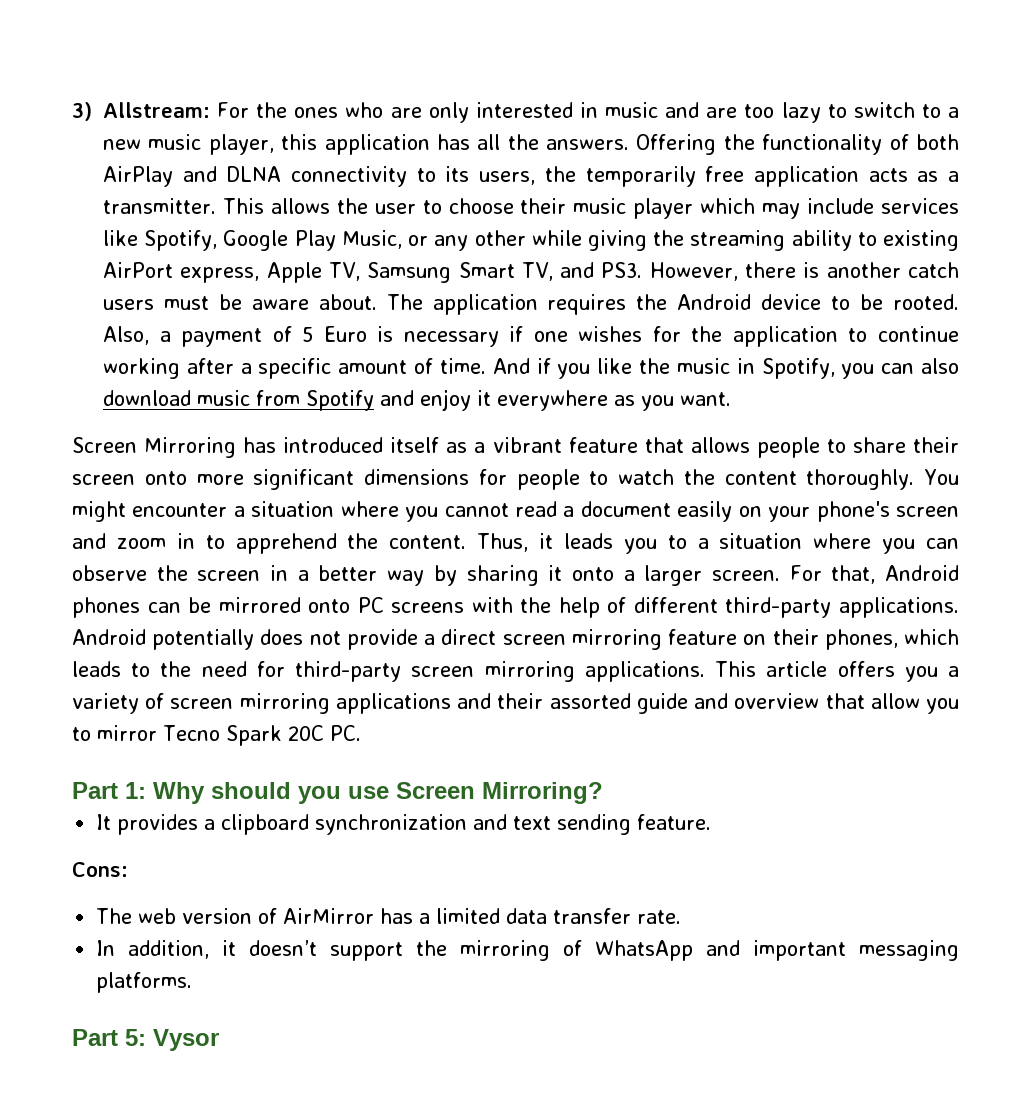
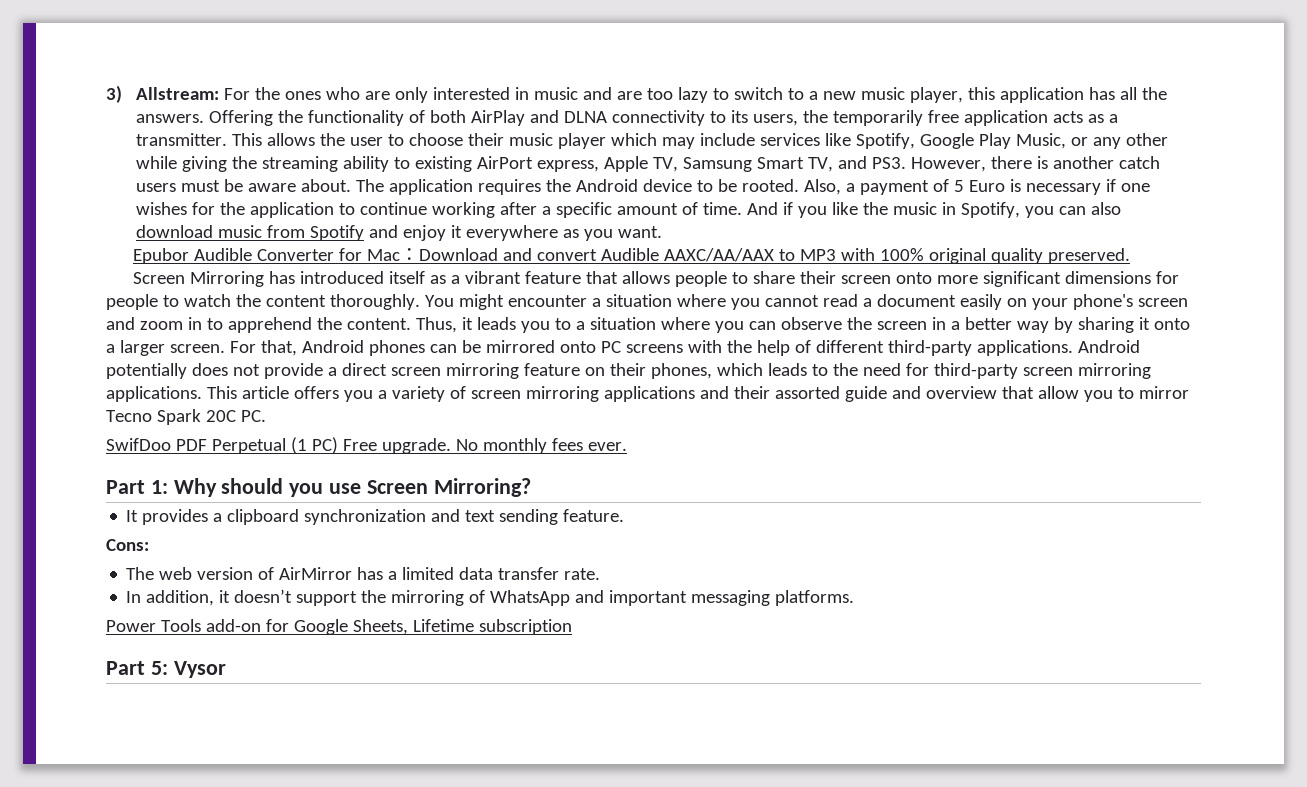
+ Epubor Audible Converter for Mac：Download and convert Audible AAXC/AA/AAX to MP3 with 100% original quality preserved.
+ SwifDoo PDF Perpetual (1 PC) Free upgrade. No monthly fees ever.
+ Power Tools add-on for Google Sheets, Lifetime subscription

